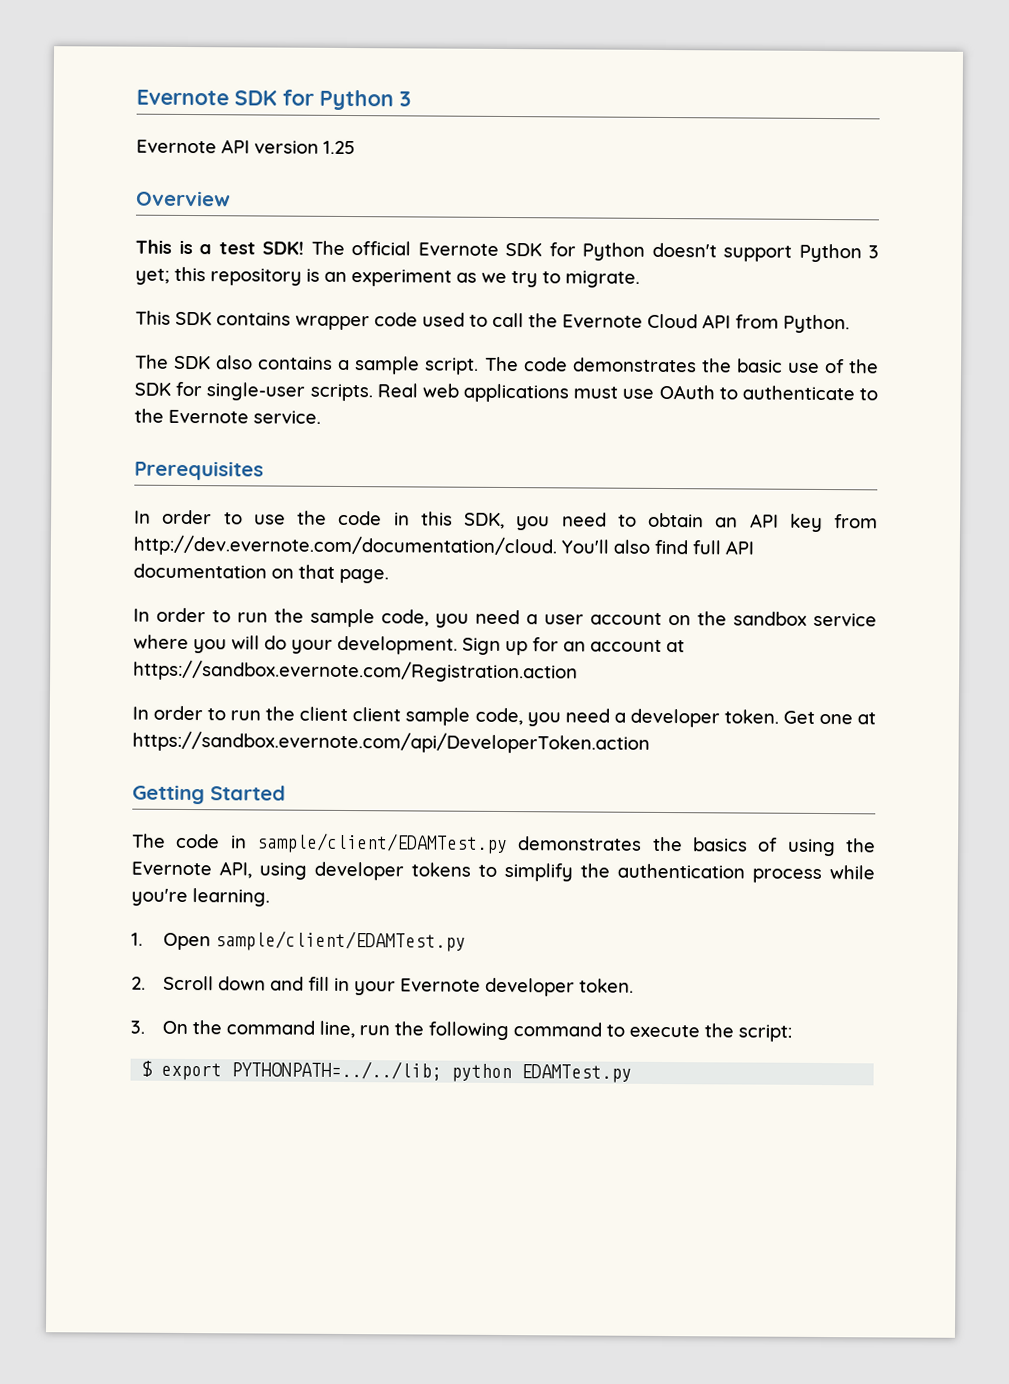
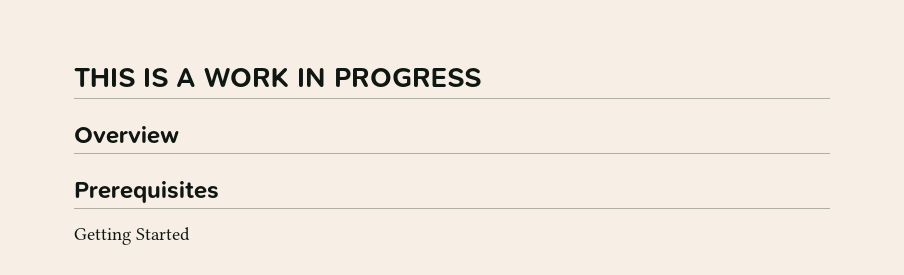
- Evernote SDK for Python 3
- Evernote API version 1.25
+ THIS IS A WORK IN PROGRESS
  Overview
- This is a test SDK! The official Evernote SDK for Python doesn't support Python 3 yet; this repository is an experiment as we try to migrate.
- This SDK contains wrapper code used to call the Evernote Cloud API from Python.
- The SDK also contains a sample script. The code demonstrates the basic use of the SDK for single-user scripts. Real web applications must use OAuth to authenticate to the Evernote service.
  Prerequisites
- In order to use the code in this SDK, you need to obtain an API key from http://dev.evernote.com/documentation/cloud. You'll also find full API documentation on that page.
- In order to run the sample code, you need a user account on the sandbox service where you will do your development. Sign up for an account at https://sandbox.evernote.com/Registration.action
- In order to run the client client sample code, you need a developer token. Get one at https://sandbox.evernote.com/api/DeveloperToken.action
  Getting Started
- The code in sample/client/EDAMTest.py demonstrates the basics of using the Evernote API, using developer tokens to simplify the authentication process while you're learning.
- 1. Open sample/client/EDAMTest.py
- 2. Scroll down and fill in your Evernote developer token.
- 3. On the command line, run the following command to execute the script:
- $ export PYTHONPATH=../../lib; python EDAMTest.py

